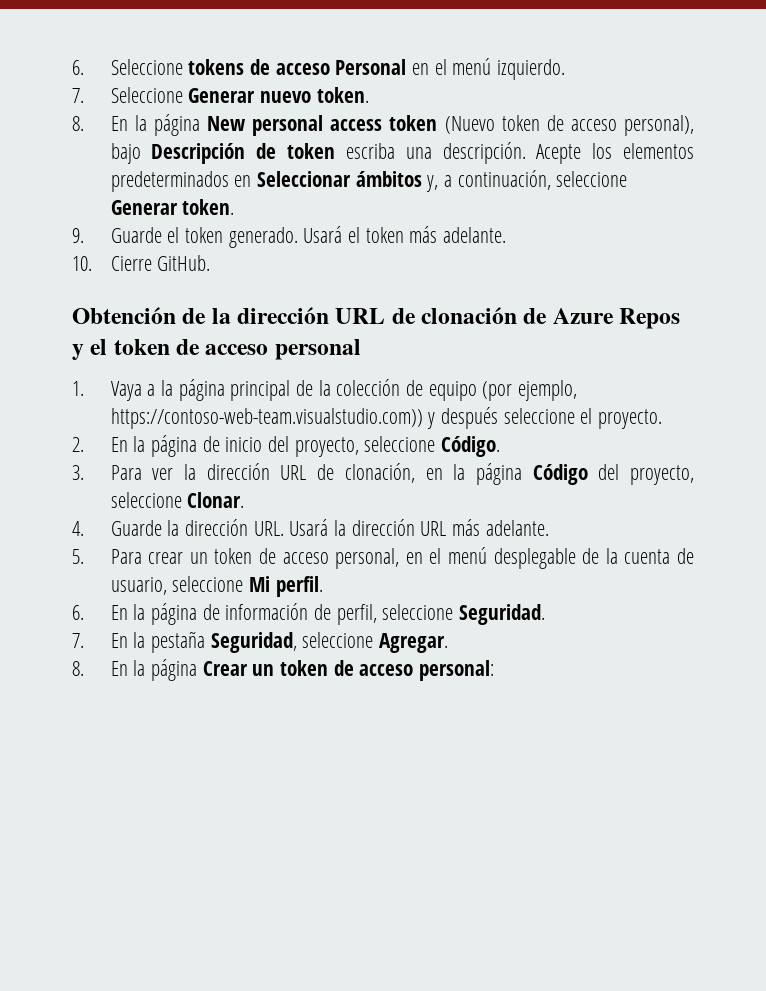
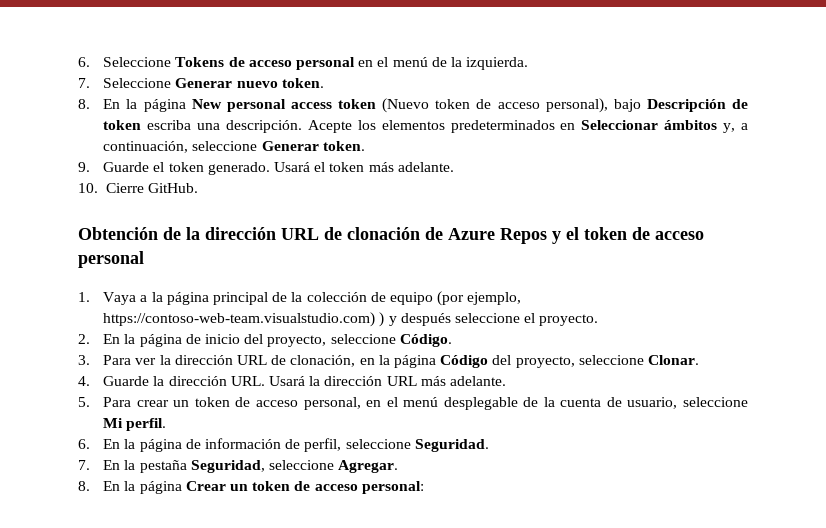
- 6. Seleccione tokens de acceso Personal en el menú izquierdo.
+ 6. Seleccione Tokens de acceso personal en el menú de la izquierda.
- 1. Vaya a la página principal de la colección de equipo (por ejemplo, https://contoso-web-team.visualstudio.com)) y después seleccione el proyecto.
+ 1. Vaya a la página principal de la colección de equipo (por ejemplo, https://contoso-web-team.visualstudio.com) ) y después seleccione el proyecto.

